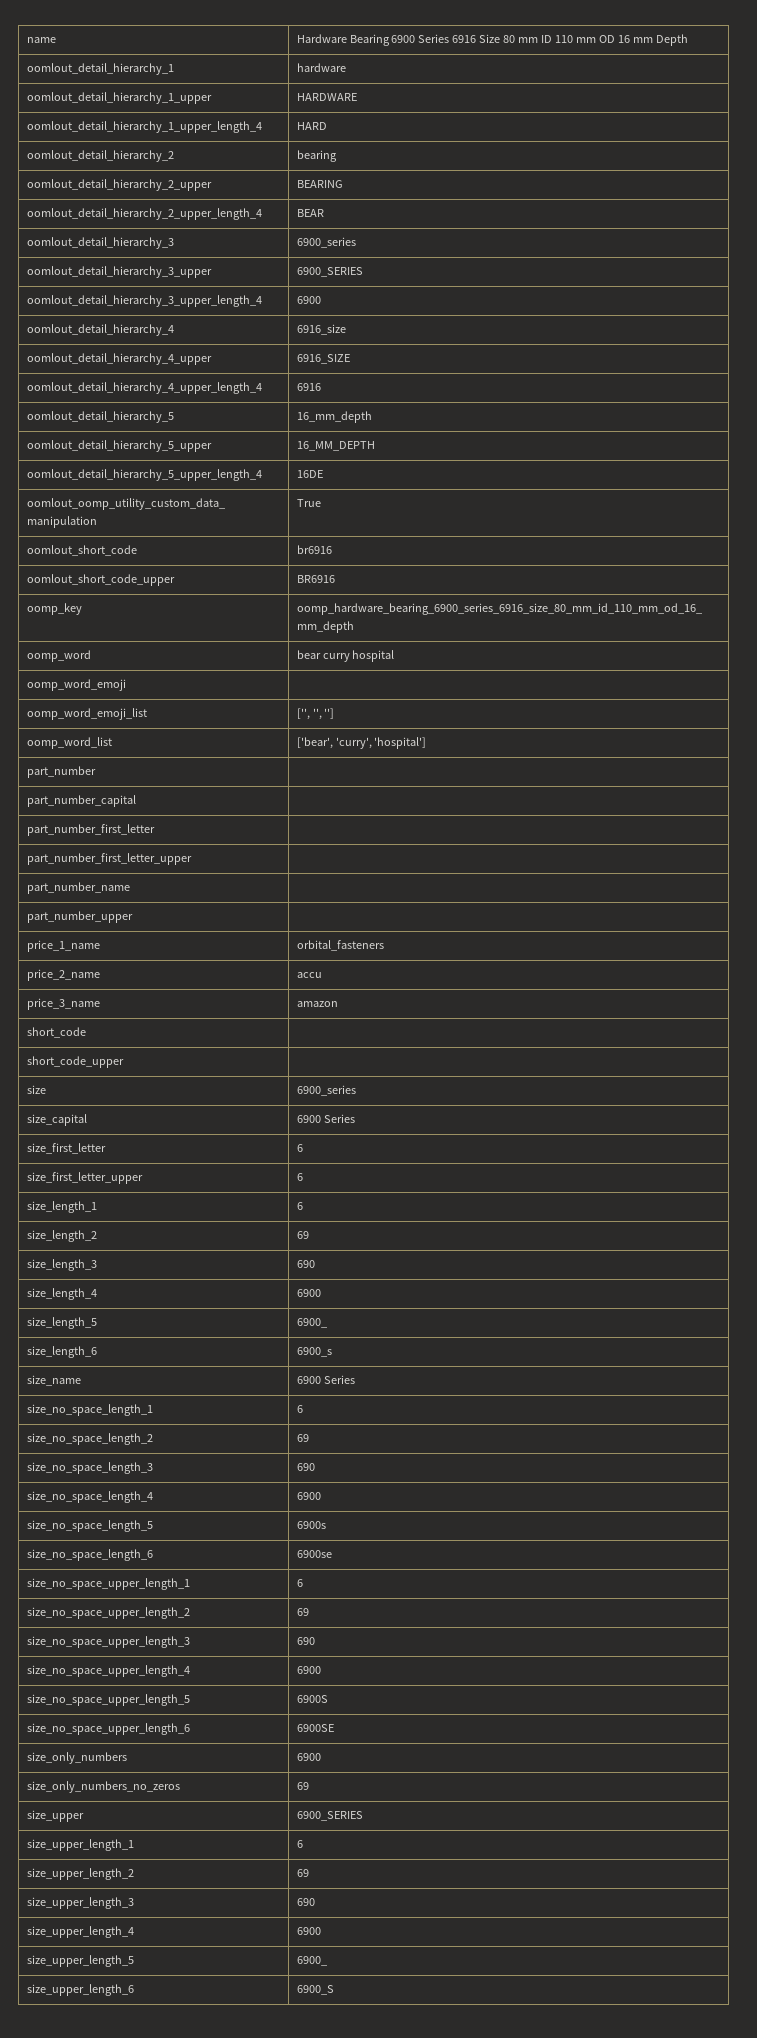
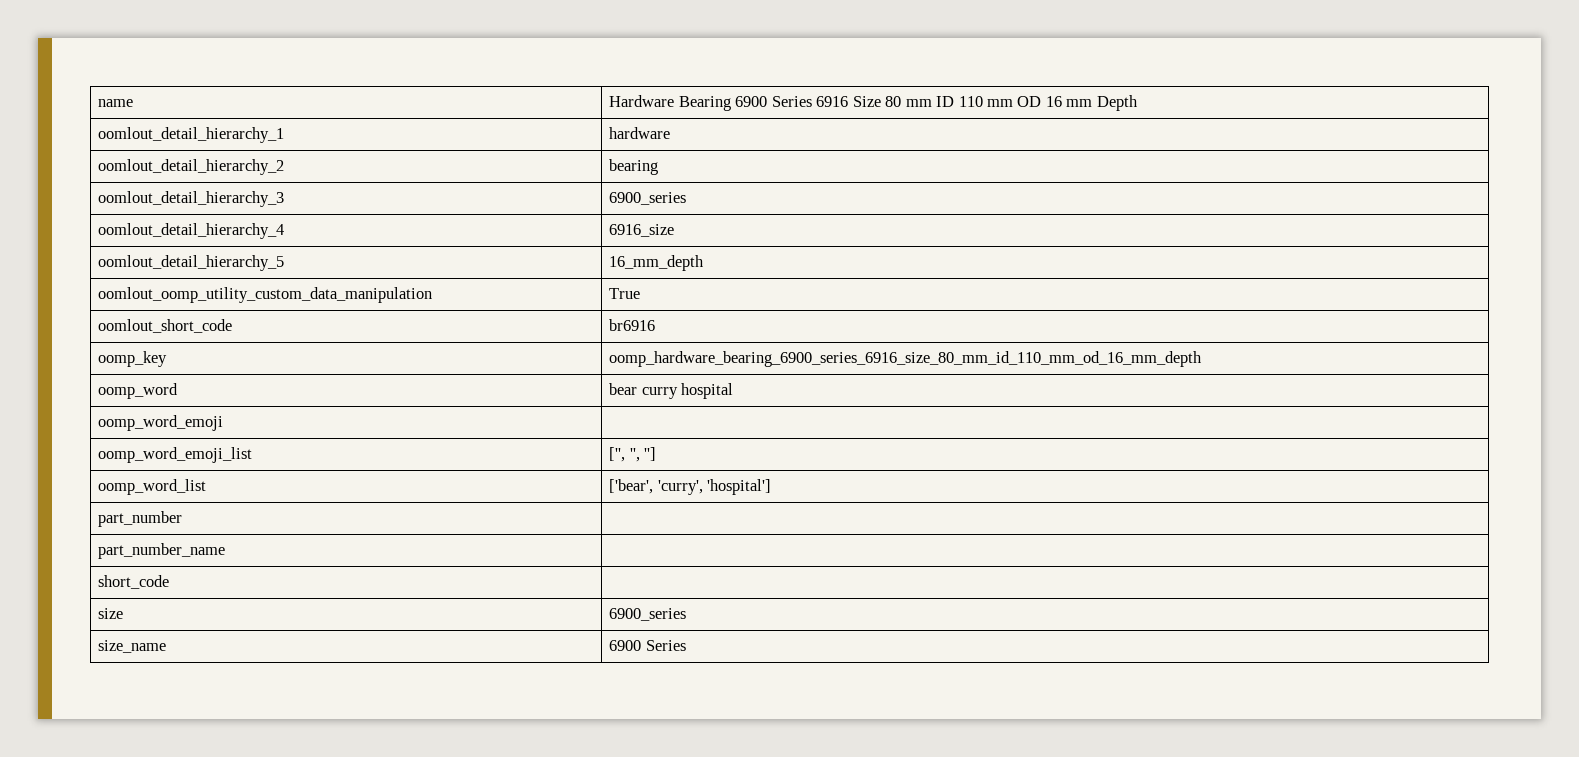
- oomlout_detail_hierarchy_1_upper | HARDWARE
- oomlout_detail_hierarchy_1_upper_length_4 | HARD
  oomlout_detail_hierarchy_2 | bearing
- oomlout_detail_hierarchy_2_upper | BEARING
- oomlout_detail_hierarchy_2_upper_length_4 | BEAR
  oomlout_detail_hierarchy_3 | 6900_series
- oomlout_detail_hierarchy_3_upper | 6900_SERIES
- oomlout_detail_hierarchy_3_upper_length_4 | 6900
  oomlout_detail_hierarchy_4 | 6916_size
- oomlout_detail_hierarchy_4_upper | 6916_SIZE
- oomlout_detail_hierarchy_4_upper_length_4 | 6916
  oomlout_detail_hierarchy_5 | 16_mm_depth
- oomlout_detail_hierarchy_5_upper | 16_MM_DEPTH
- oomlout_detail_hierarchy_5_upper_length_4 | 16DE
- oomlout_short_code_upper | BR6916
- part_number_capital |
- part_number_first_letter |
- part_number_first_letter_upper |
  part_number_name |
- part_number_upper |
- price_1_name | orbital_fasteners
- price_2_name | accu
- price_3_name | amazon
- short_code_upper |
- size_capital | 6900 Series
- size_first_letter | 6
- size_first_letter_upper | 6
- size_length_1 | 6
- size_length_2 | 69
- size_length_3 | 690
- size_length_4 | 6900
- size_length_5 | 6900_
- size_length_6 | 6900_s
  size_name | 6900 Series
- size_no_space_length_1 | 6
- size_no_space_length_2 | 69
- size_no_space_length_3 | 690
- size_no_space_length_4 | 6900
- size_no_space_length_5 | 6900s
- size_no_space_length_6 | 6900se
- size_no_space_upper_length_1 | 6
- size_no_space_upper_length_2 | 69
- size_no_space_upper_length_3 | 690
- size_no_space_upper_length_4 | 6900
- size_no_space_upper_length_5 | 6900S
- size_no_space_upper_length_6 | 6900SE
- size_only_numbers | 6900
- size_only_numbers_no_zeros | 69
- size_upper | 6900_SERIES
- size_upper_length_1 | 6
- size_upper_length_2 | 69
- size_upper_length_3 | 690
- size_upper_length_4 | 6900
- size_upper_length_5 | 6900_
- size_upper_length_6 | 6900_S

